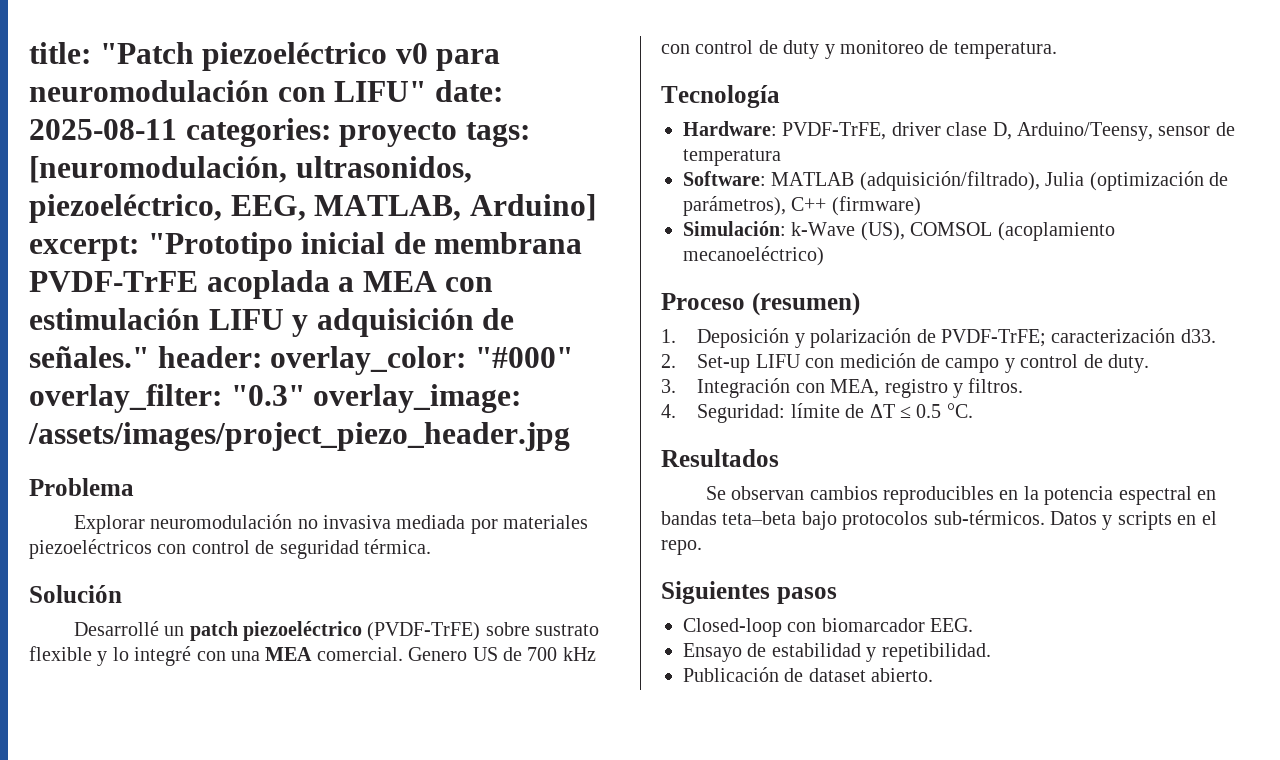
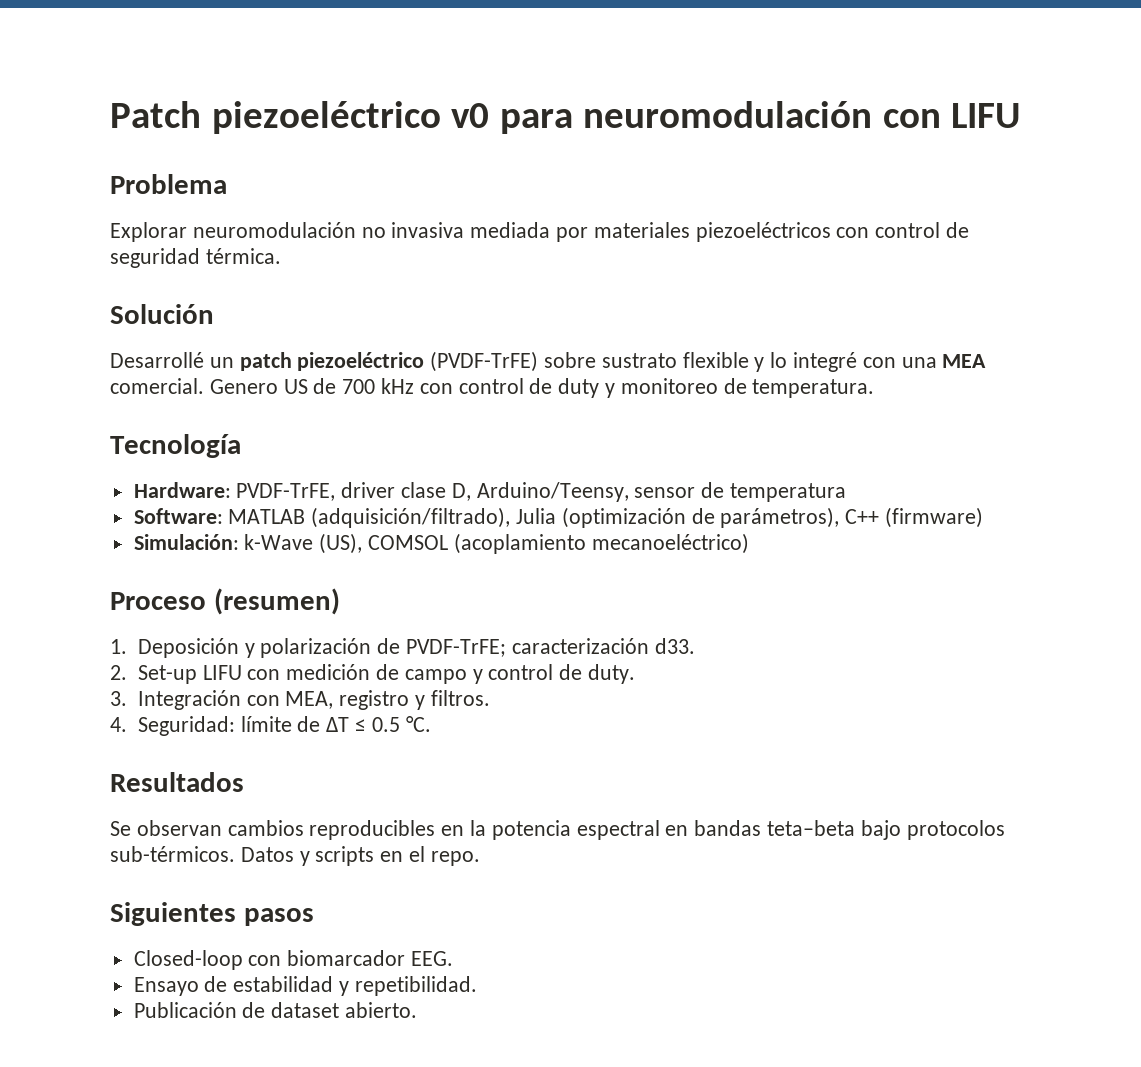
- title: "Patch piezoeléctrico v0 para neuromodulación con LIFU" date: 2025-08-11 categories: proyecto tags: [neuromodulación, ultrasonidos, piezoeléctrico, EEG, MATLAB, Arduino] excerpt: "Prototipo inicial de membrana PVDF-TrFE acoplada a MEA con estimulación LIFU y adquisición de señales." header: overlay_color: "#000" overlay_filter: "0.3" overlay_image: /assets/images/project_piezo_header.jpg
+ Patch piezoeléctrico v0 para neuromodulación con LIFU

